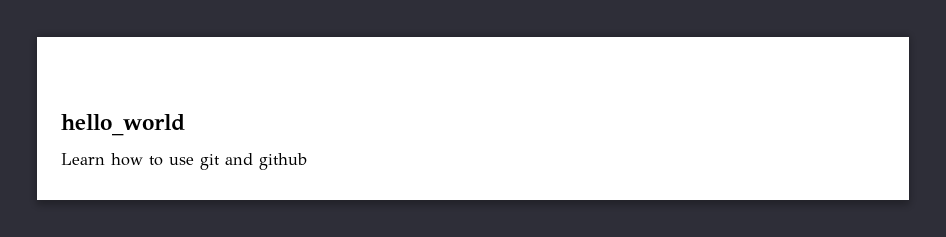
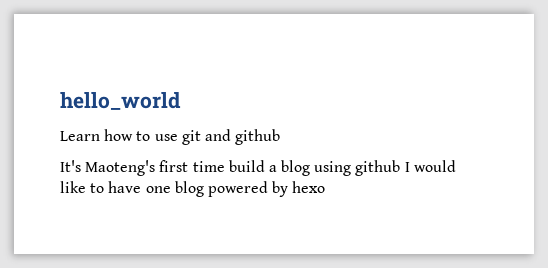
+ It's Maoteng's first time build a blog using github I would like to have one blog powered by hexo

